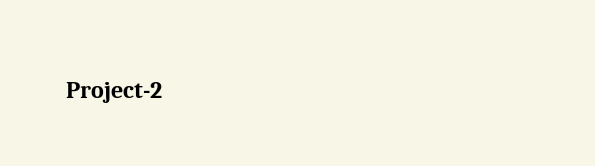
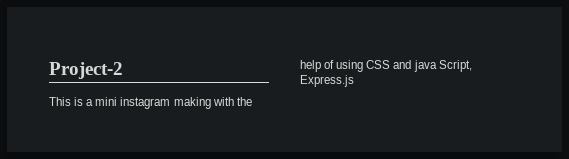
+ This is a mini instagram making with the help of using CSS and java Script, Express.js

